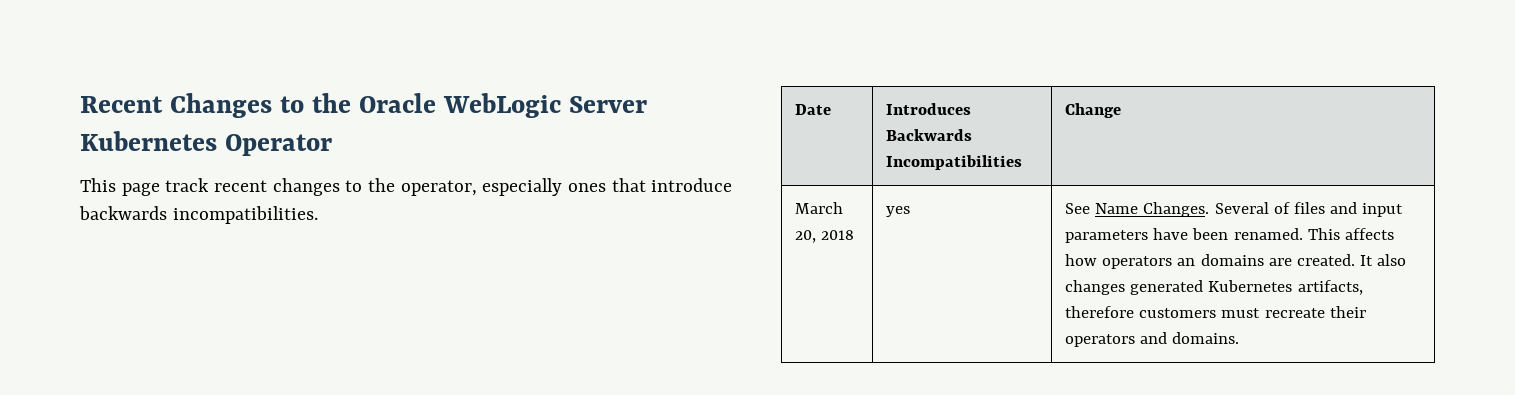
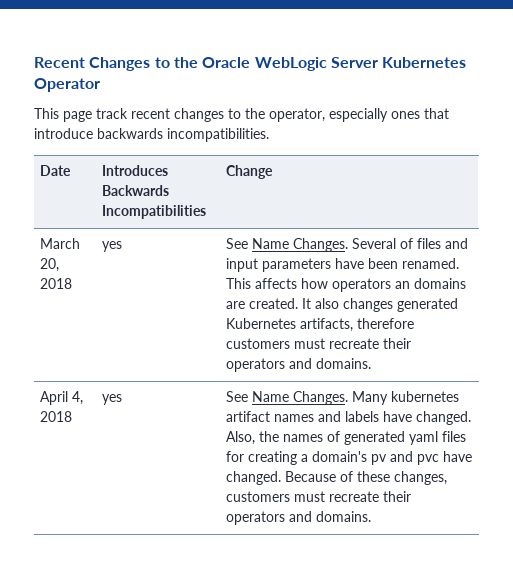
+ April 4, 2018 | yes | See Name Changes. Many kubernetes artifact names and labels have changed. Also, the names of generated yaml files for creating a domain's pv and pvc have changed. Because of these changes, customers must recreate their operators and domains.

